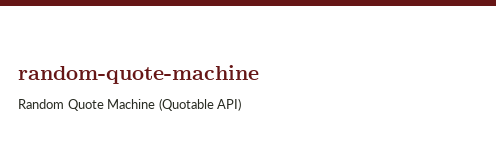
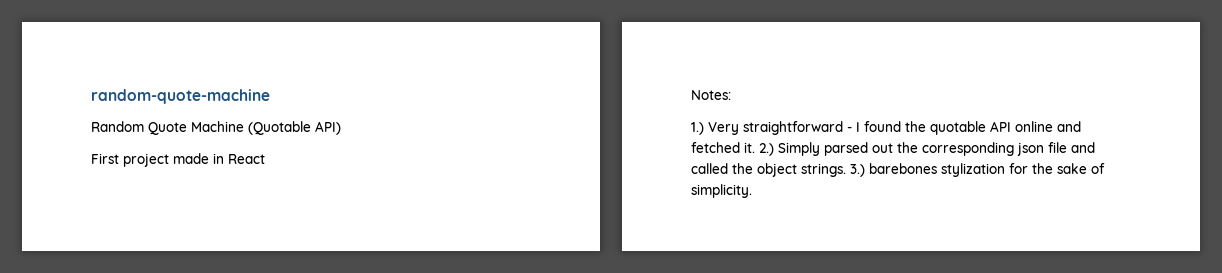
+ First project made in React
+ Notes:
+ 1.) Very straightforward - I found the quotable API online and fetched it. 2.) Simply parsed out the corresponding json file and called the object strings. 3.) barebones stylization for the sake of simplicity.

